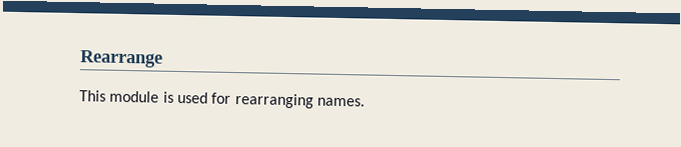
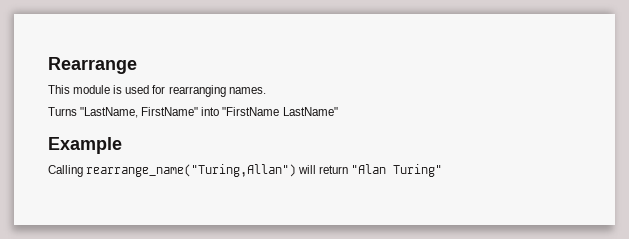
+ Turns "LastName, FirstName" into "FirstName LastName"
+ Example
+ Calling rearrange_name("Turing,Allan") will return "Alan Turing"

